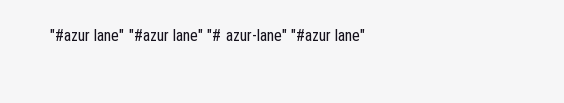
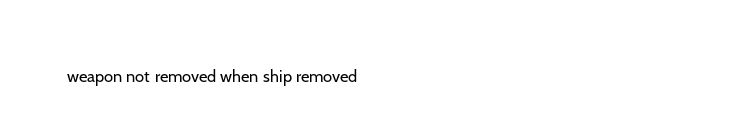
- "#azur lane" "#azur lane" "# azur-lane" "#azur lane"
+ weapon not removed when ship removed

